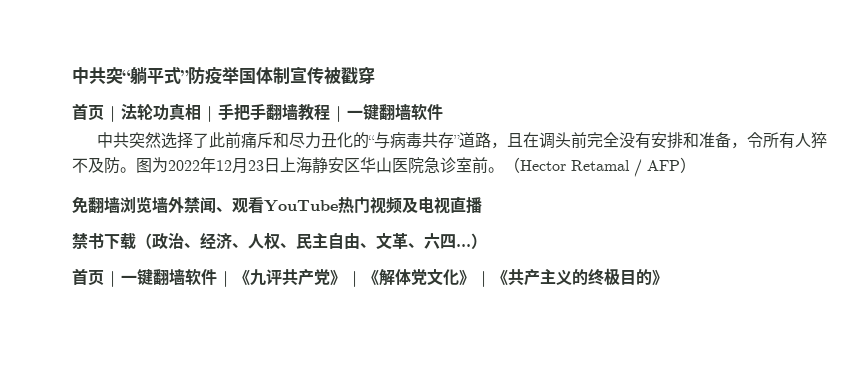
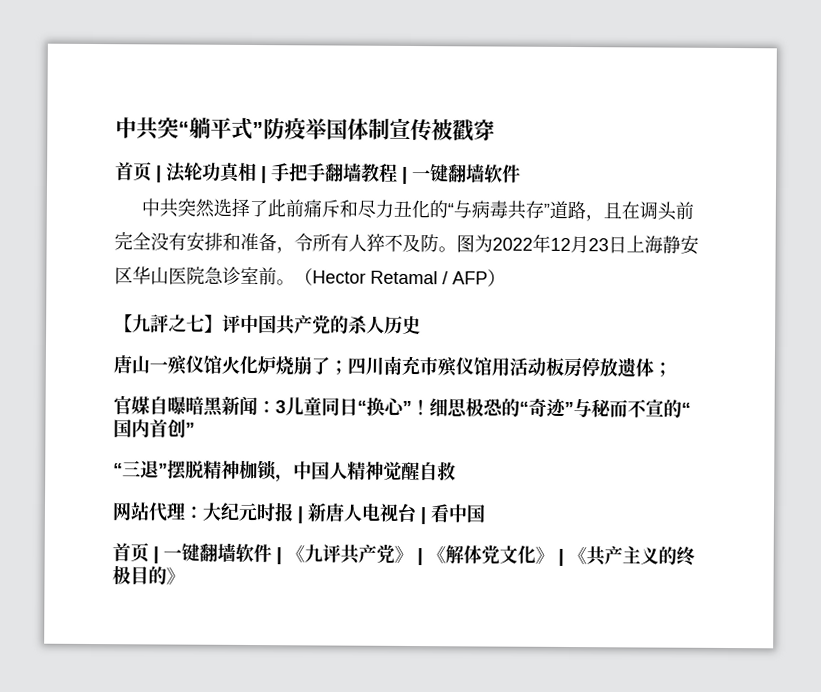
- 免翻墙浏览墙外禁闻、观看YouTube热门视频及电视直播
- 禁书下载（政治、经济、人权、民主自由、文革、六四...）
+ 【九評之七】评中国共产党的杀人历史
+ 唐山一殡仪馆火化炉烧崩了；四川南充市殡仪馆用活动板房停放遗体；
+ 官媒自曝暗黑新闻：3儿童同日“换心”！细思极恐的“奇迹”与秘而不宣的“国内首创”
+ “三退”摆脱精神枷锁，中国人精神觉醒自救
+ 网站代理：大纪元时报 | 新唐人电视台 | 看中国

